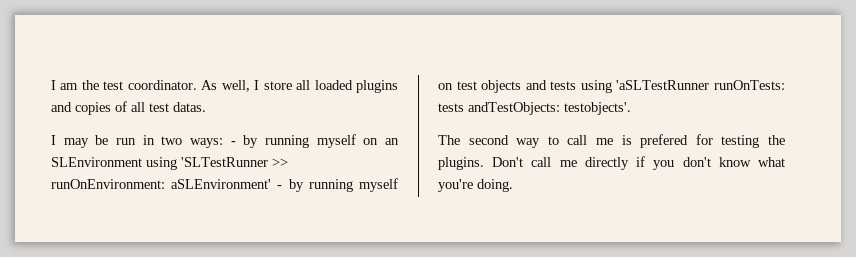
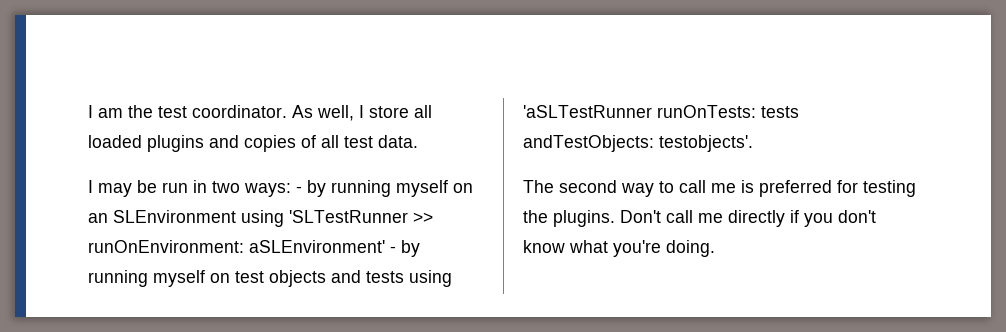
- As well, I store all loaded plugins and copies of all test datas.
+ As well, I store all loaded plugins and copies of all test data.
- The second way to call me is prefered for testing the plugins.
+ The second way to call me is preferred for testing the plugins.

